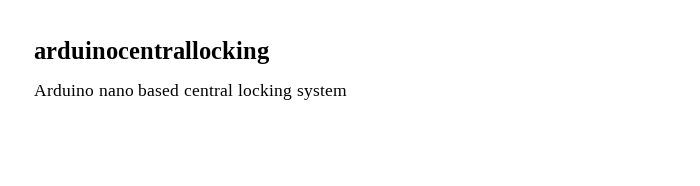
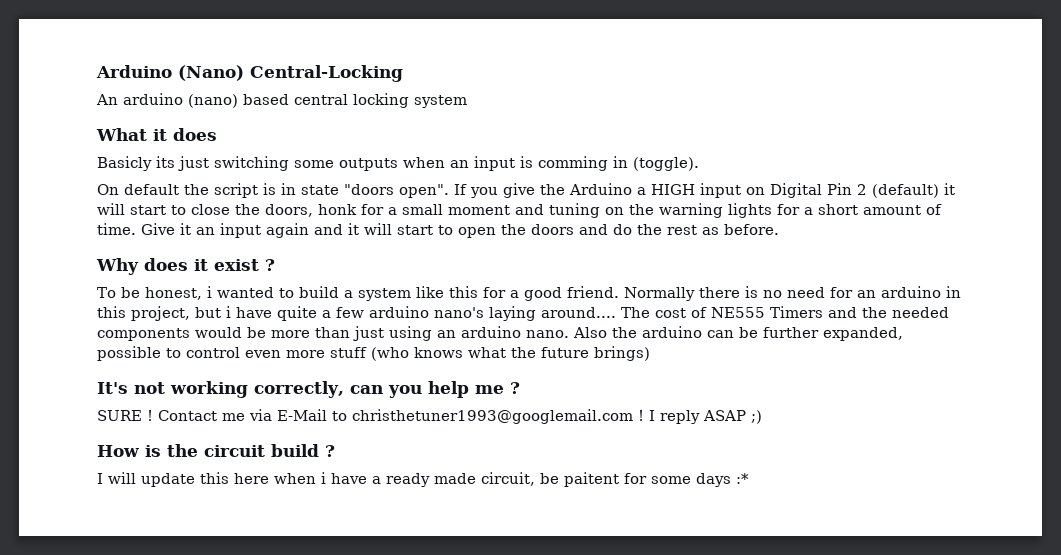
- arduinocentrallocking
- Arduino nano based central locking system
+ Arduino (Nano) Central-Locking
+ An arduino (nano) based central locking system
+ What it does
+ Basicly its just switching some outputs when an input is comming in (toggle).
+ On default the script is in state "doors open". If you give the Arduino a HIGH input on Digital Pin 2 (default) it will start to close the doors, honk for a small moment and tuning on the warning lights for a short amount of time. Give it an input again and it will start to open the doors and do the rest as before.
+ Why does it exist ?
+ To be honest, i wanted to build a system like this for a good friend. Normally there is no need for an arduino in this project, but i have quite a few arduino nano's laying around.... The cost of NE555 Timers and the needed components would be more than just using an arduino nano. Also the arduino can be further expanded, possible to control even more stuff (who knows what the future brings)
+ It's not working correctly, can you help me ?
+ SURE ! Contact me via E-Mail to christhetuner1993@googlemail.com ! I reply ASAP ;)
+ How is the circuit build ?
+ I will update this here when i have a ready made circuit, be paitent for some days :*

